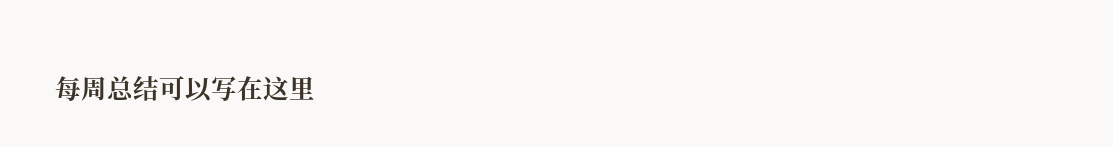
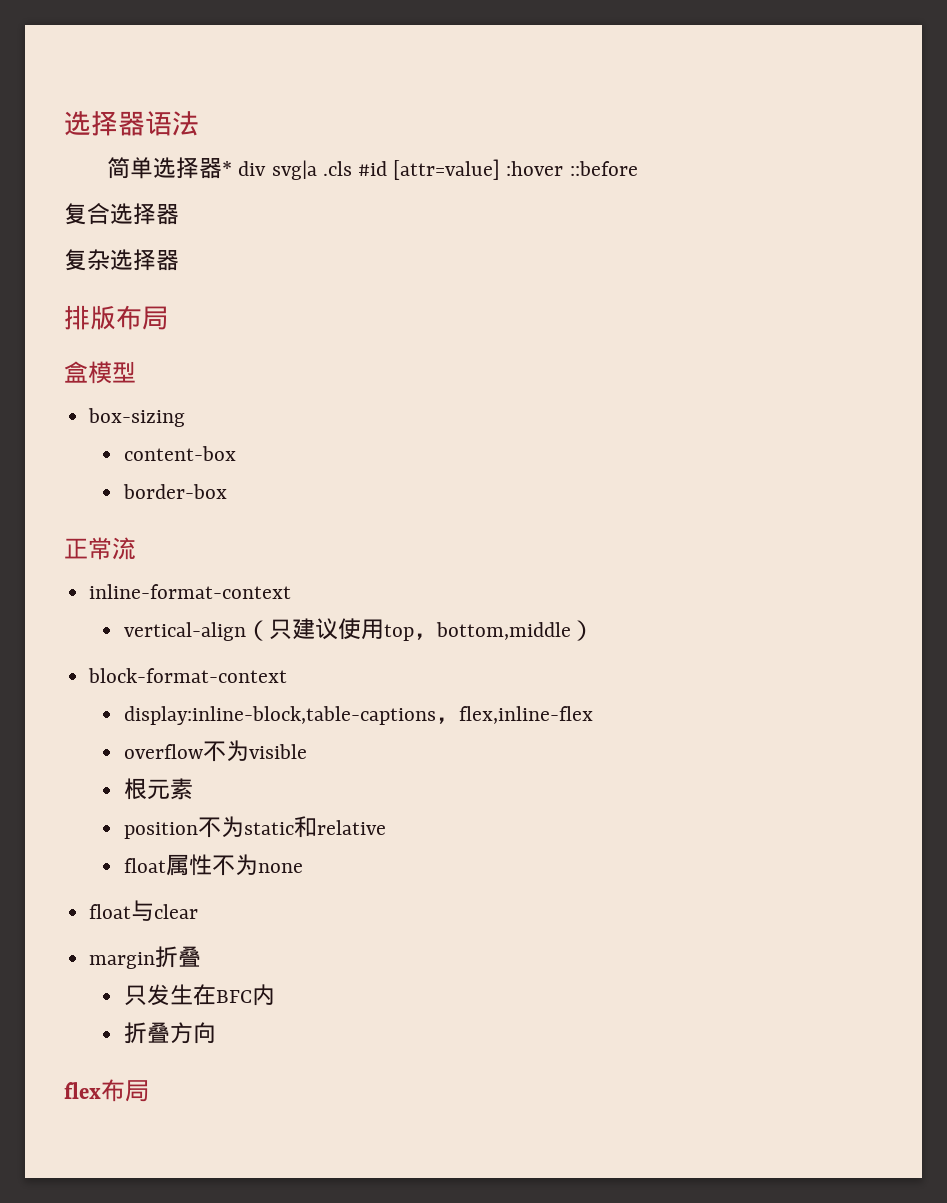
- 每周总结可以写在这里
+ 选择器语法
+ 简单选择器* div svg|a .cls #id [attr=value] :hover ::before
+ 复合选择器
+ 复杂选择器
+ 排版布局
+ 盒模型
+ box-sizing
+ content-box
+ border-box
+ 正常流
+ inline-format-context
+ vertical-align（只建议使用top，bottom,middle）
+ block-format-context
+ display:inline-block,table-captions，flex,inline-flex
+ overflow不为visible
+ 根元素
+ position不为static和relative
+ float属性不为none
+ float与clear
+ margin折叠
+ 只发生在BFC内
+ 折叠方向
+ flex布局

